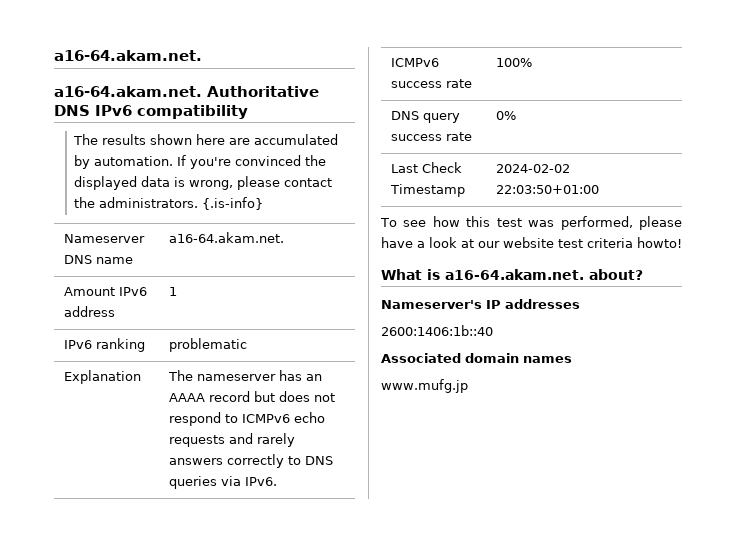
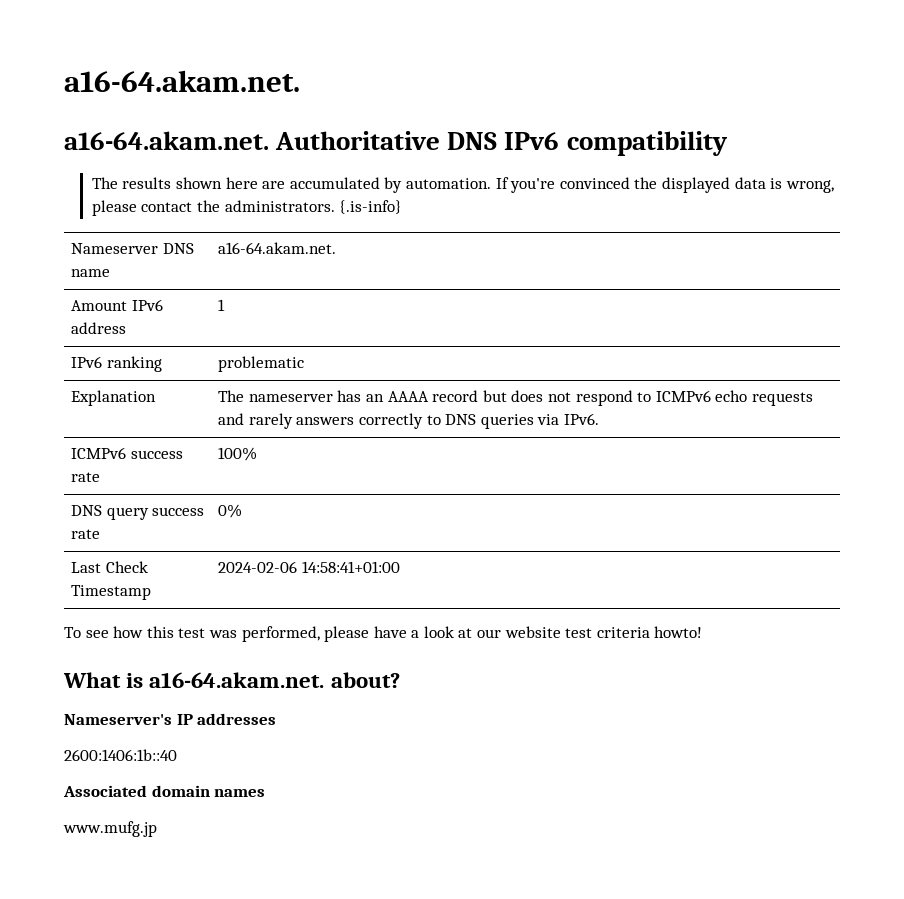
- Last Check Timestamp | 2024-02-02 22:03:50+01:00
+ Last Check Timestamp | 2024-02-06 14:58:41+01:00

